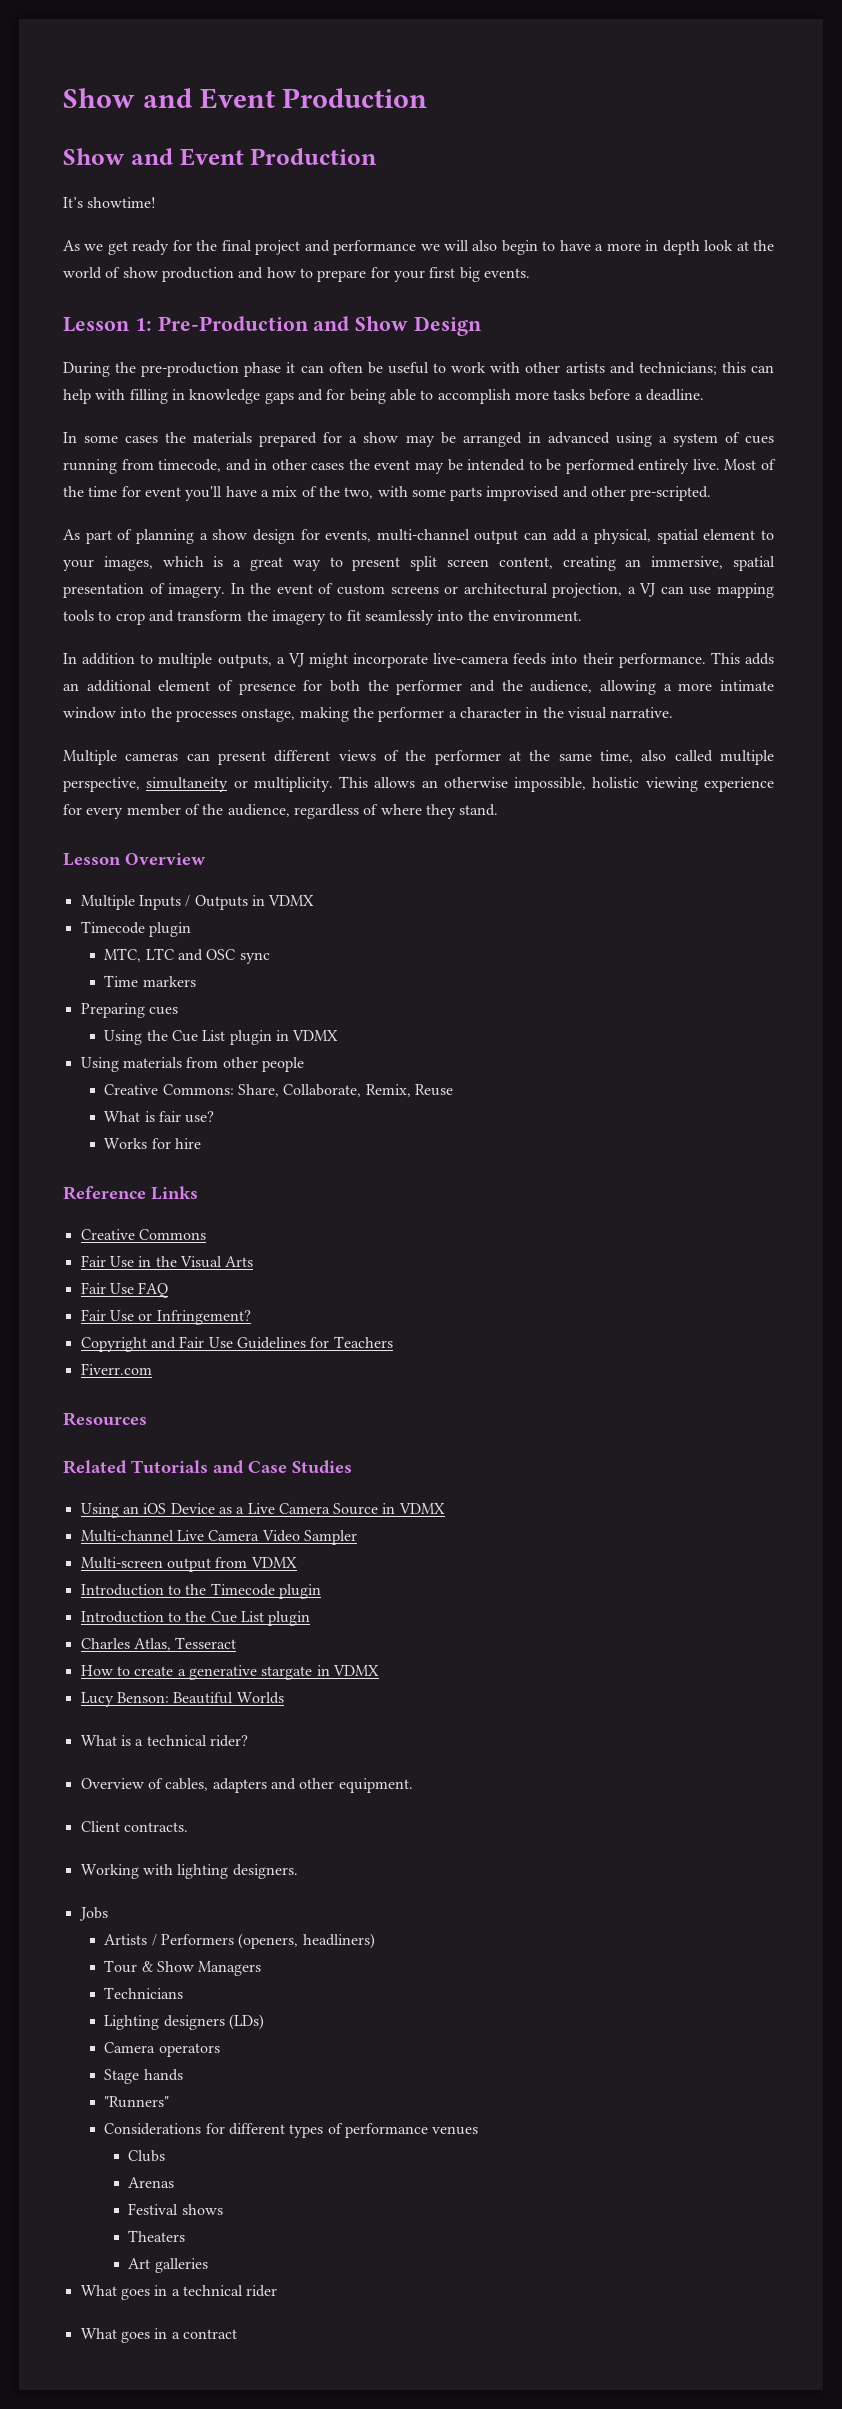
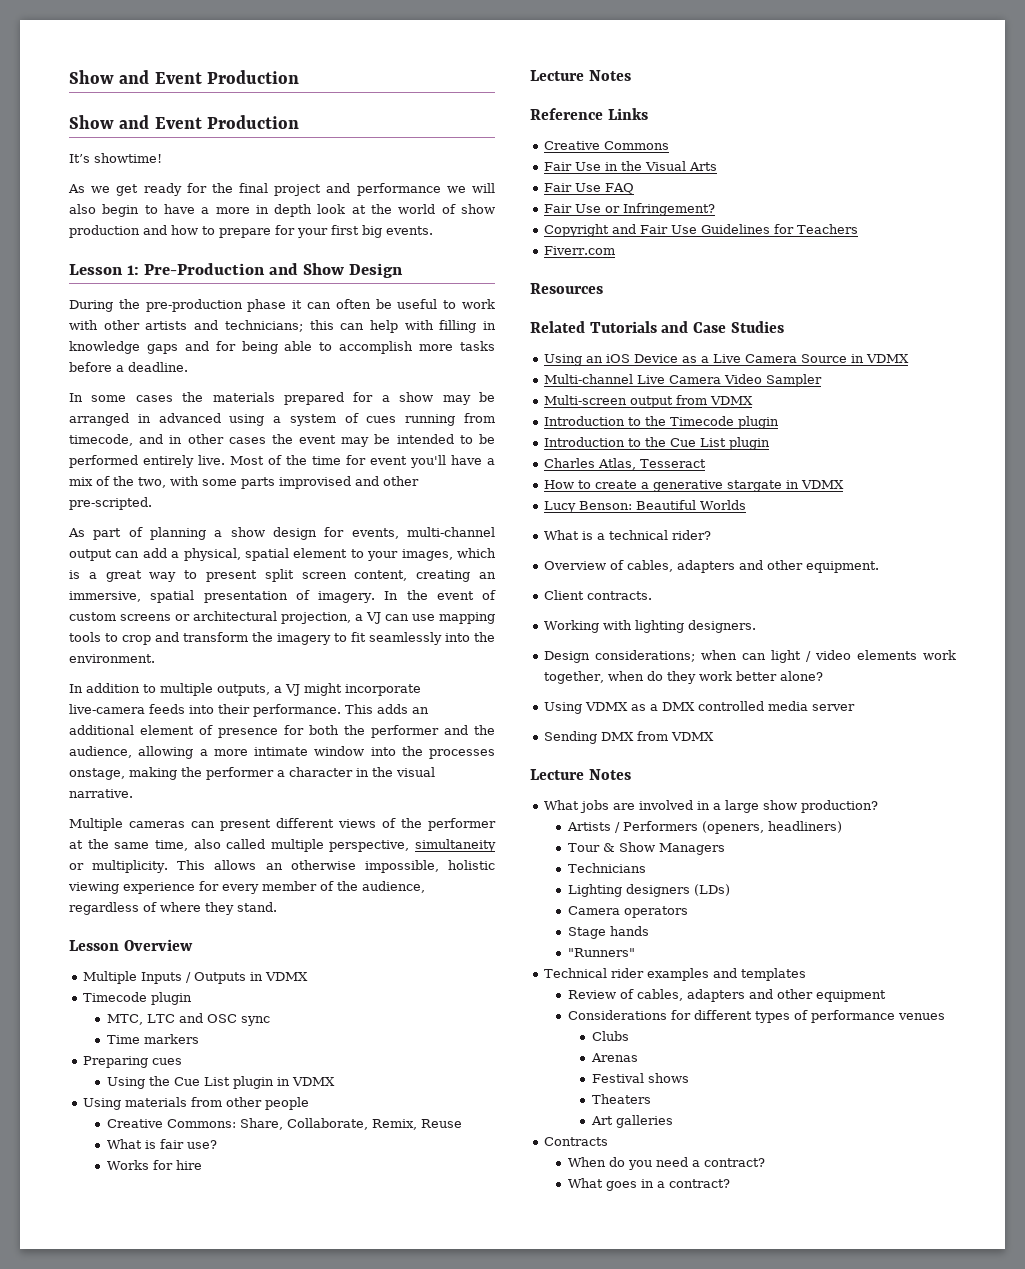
  Works for hire
+ Lecture Notes
- Jobs
+ Design considerations; when can light / video elements work together, when do they work better alone?
+ Using VDMX as a DMX controlled media server
+ Sending DMX from VDMX
+ Lecture Notes
+ What jobs are involved in a large show production?
+ Technical rider examples and templates
+ Review of cables, adapters and other equipment
- What goes in a technical rider
- What goes in a contract
+ Contracts
+ When do you need a contract?
+ What goes in a contract?

